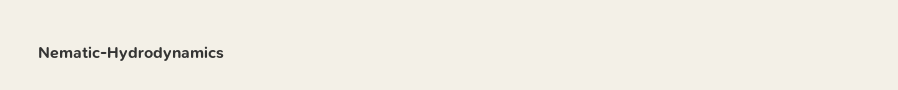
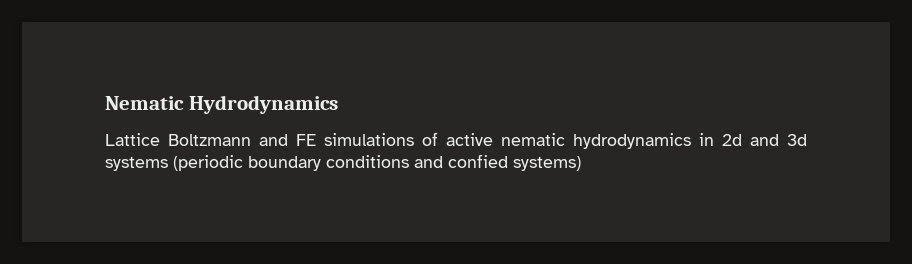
- Nematic-Hydrodynamics
+ Nematic Hydrodynamics
+ Lattice Boltzmann and FE simulations of active nematic hydrodynamics in 2d and 3d systems (periodic boundary conditions and confied systems)

